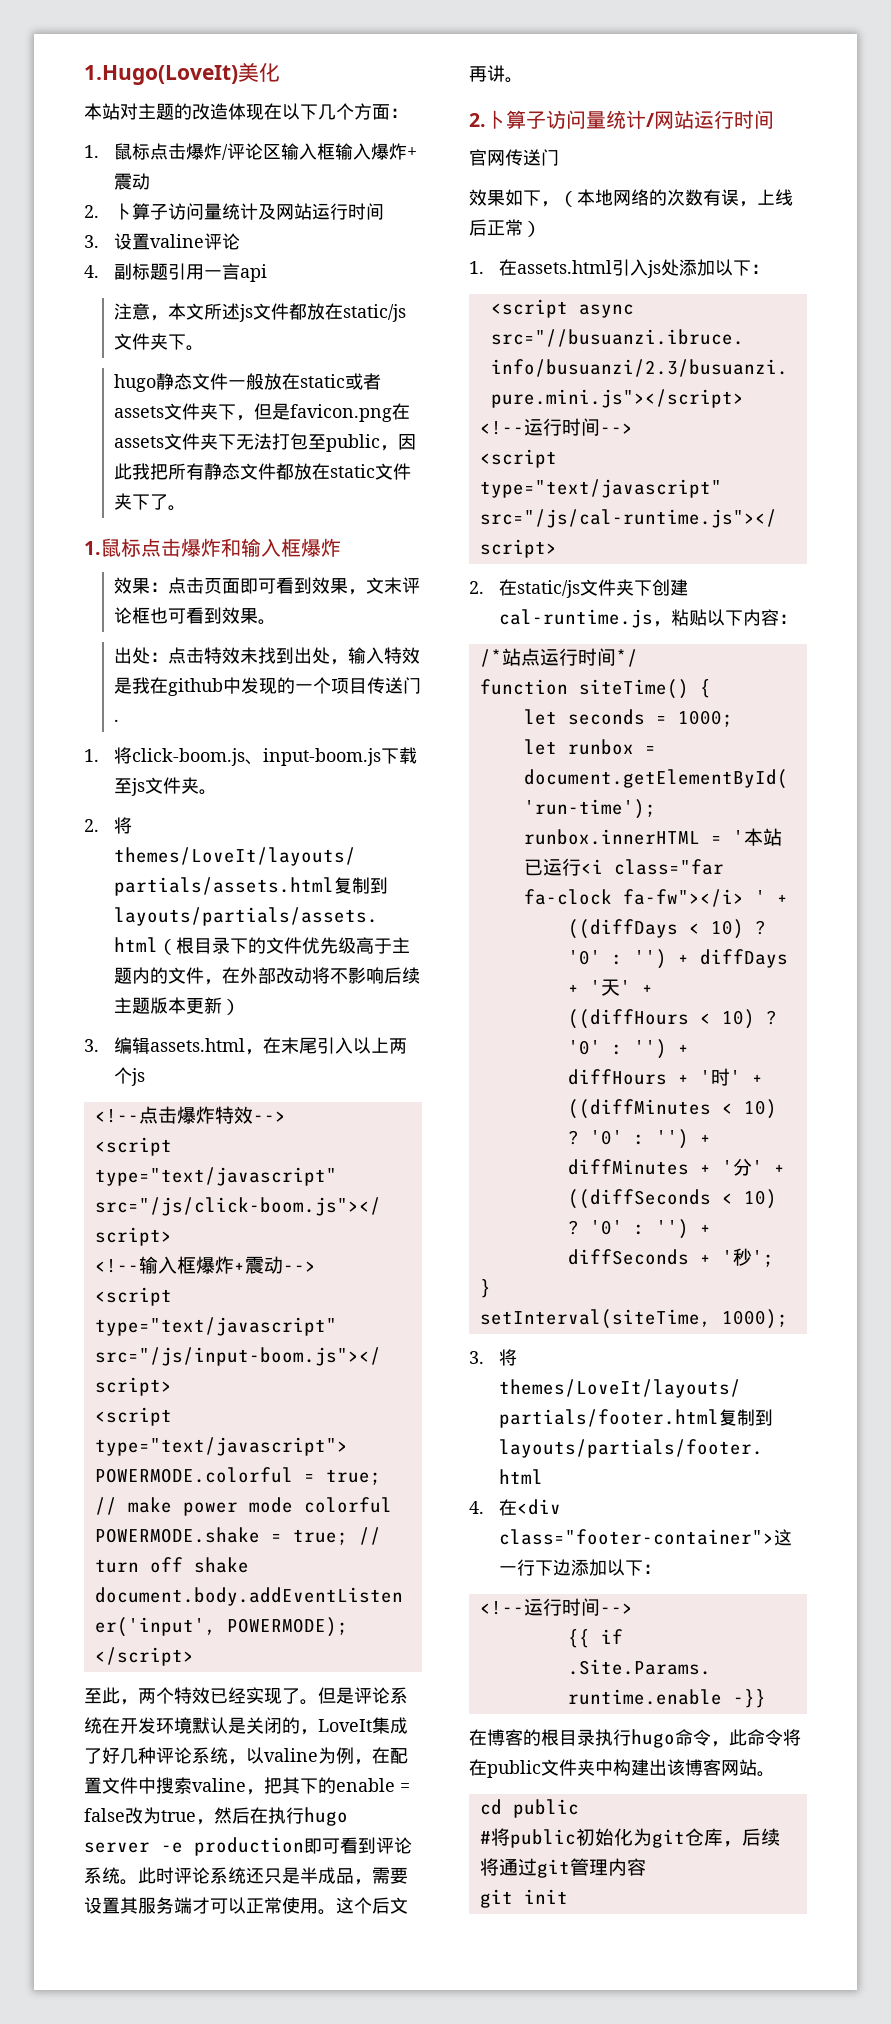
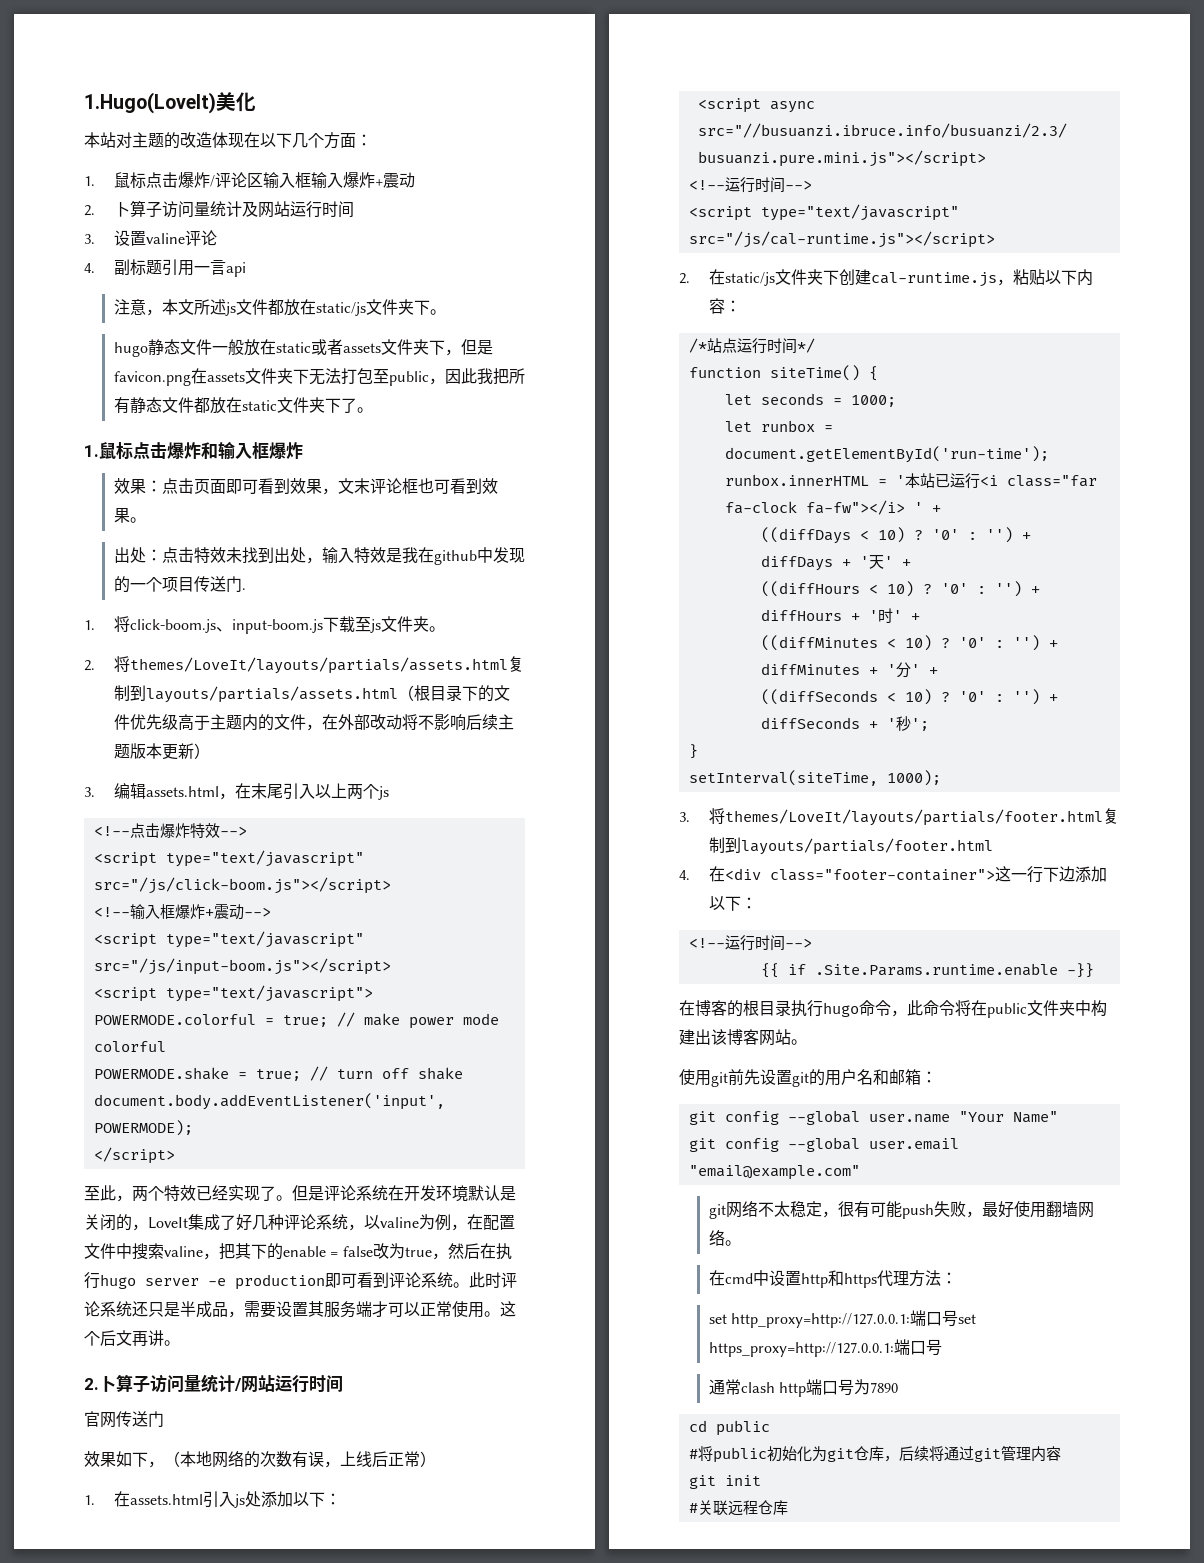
+ 使用git前先设置git的用户名和邮箱：
+ git config --global user.name "Your Name"
+ git config --global user.email "email@example.com"
+ git网络不太稳定，很有可能push失败，最好使用翻墙网络。
+ 在cmd中设置http和https代理方法：
+ set http_proxy=http://127.0.0.1:端口号set https_proxy=http://127.0.0.1:端口号
+ 通常clash http端口号为7890
+ #关联远程仓库

